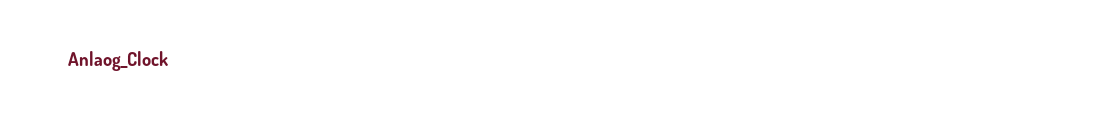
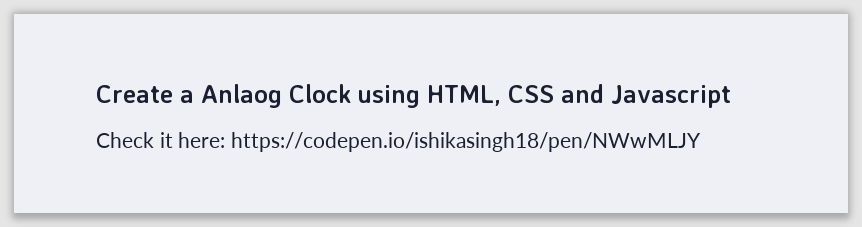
- Anlaog_Clock
+ Create a Anlaog Clock using HTML, CSS and Javascript
+ Check it here: https://codepen.io/ishikasingh18/pen/NWwMLJY

